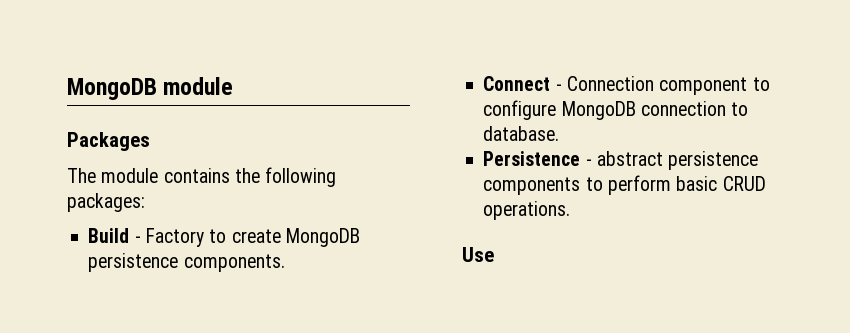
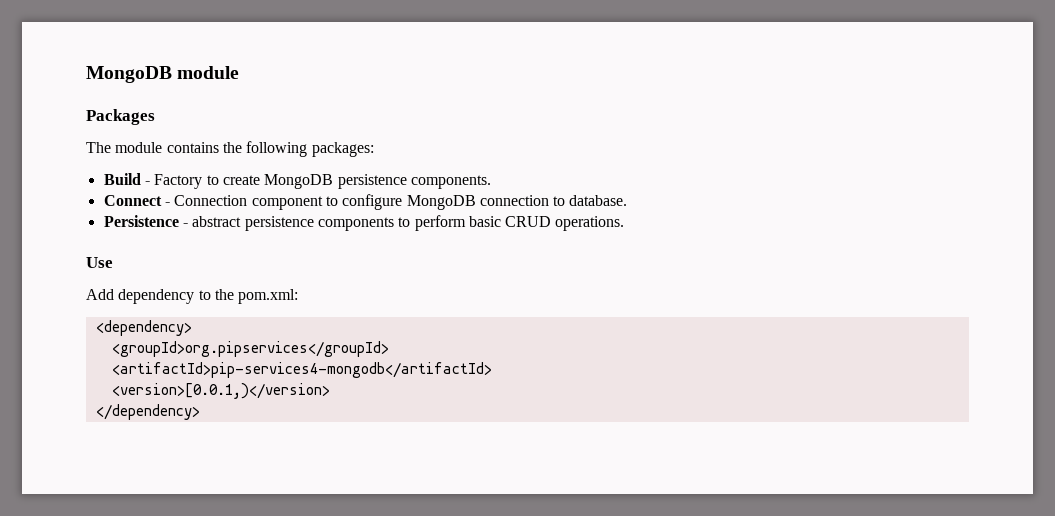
+ Add dependency to the pom.xml:
+ <dependency>
+ <groupId>org.pipservices</groupId>
+ <artifactId>pip-services4-mongodb</artifactId>
+ <version>[0.0.1,)</version>
+ </dependency>

